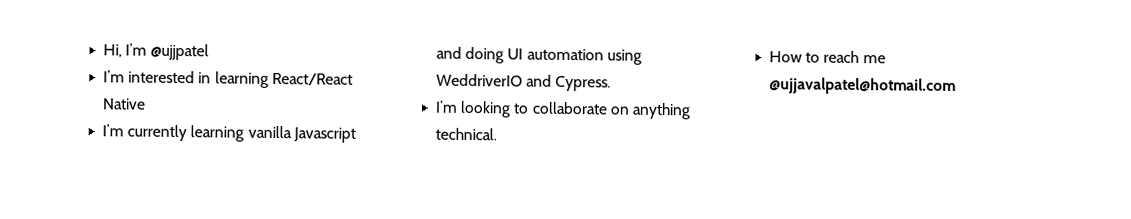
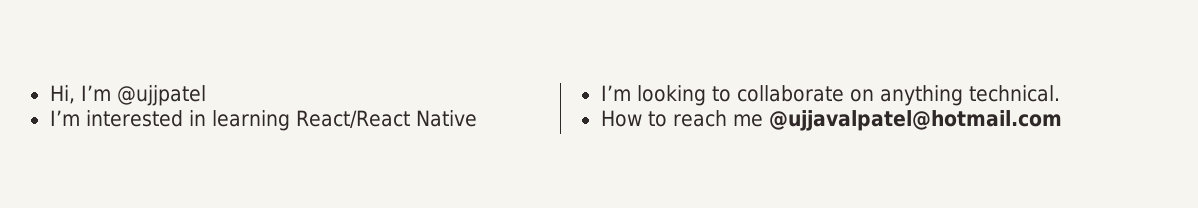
- I’m currently learning vanilla Javascript and doing UI automation using WeddriverIO and Cypress.

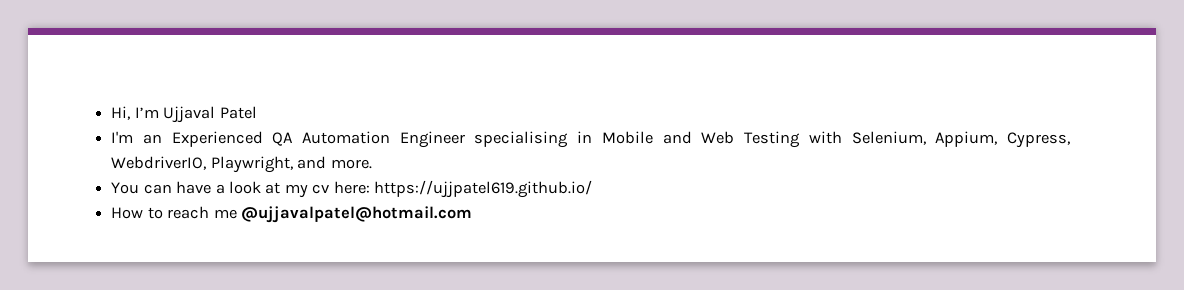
- Hi, I’m @ujjpatel
- I’m interested in learning React/React Native
- I’m looking to collaborate on anything technical.
+ Hi, I’m Ujjaval Patel
+ I'm an Experienced QA Automation Engineer specialising in Mobile and Web Testing with Selenium, Appium, Cypress, WebdriverIO, Playwright, and more.
+ You can have a look at my cv here: https://ujjpatel619.github.io/

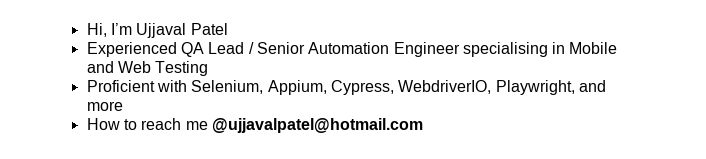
- I'm an Experienced QA Automation Engineer specialising in Mobile and Web Testing with Selenium, Appium, Cypress, WebdriverIO, Playwright, and more.
- You can have a look at my cv here: https://ujjpatel619.github.io/
+ Experienced QA Lead / Senior Automation Engineer specialising in Mobile and Web Testing
+ Proficient with Selenium, Appium, Cypress, WebdriverIO, Playwright, and more

